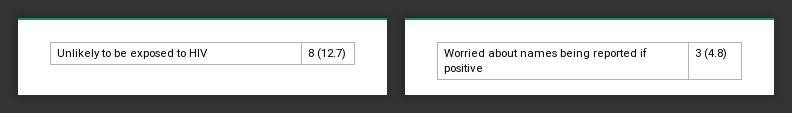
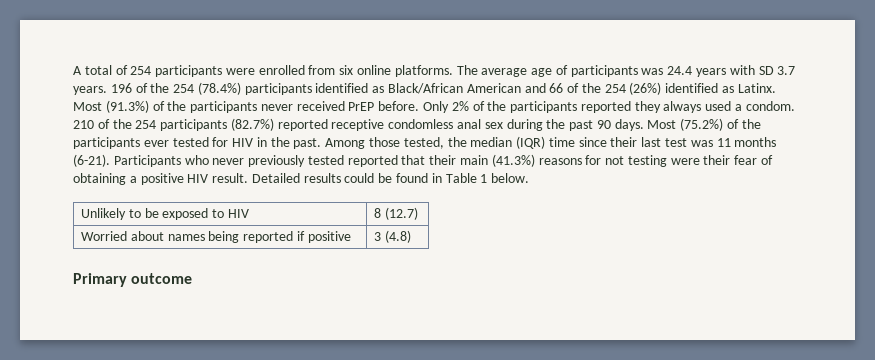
+ A total of 254 participants were enrolled from six online platforms. The average age of participants was 24.4 years with SD 3.7 years. 196 of the 254 (78.4%) participants identified as Black/African American and 66 of the 254 (26%) identified as Latinx. Most (91.3%) of the participants never received PrEP before. Only 2% of the participants reported they always used a condom. 210 of the 254 participants (82.7%) reported receptive condomless anal sex during the past 90 days. Most (75.2%) of the participants ever tested for HIV in the past. Among those tested, the median (IQR) time since their last test was 11 months (6-21). Participants who never previously tested reported that their main (41.3%) reasons for not testing were their fear of obtaining a positive HIV result. Detailed results could be found in Table 1 below.
+ Primary outcome

